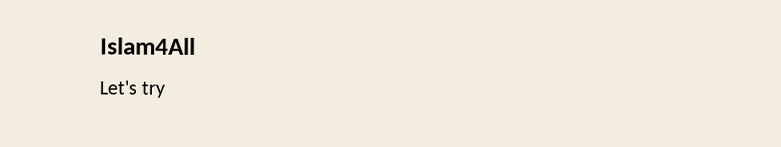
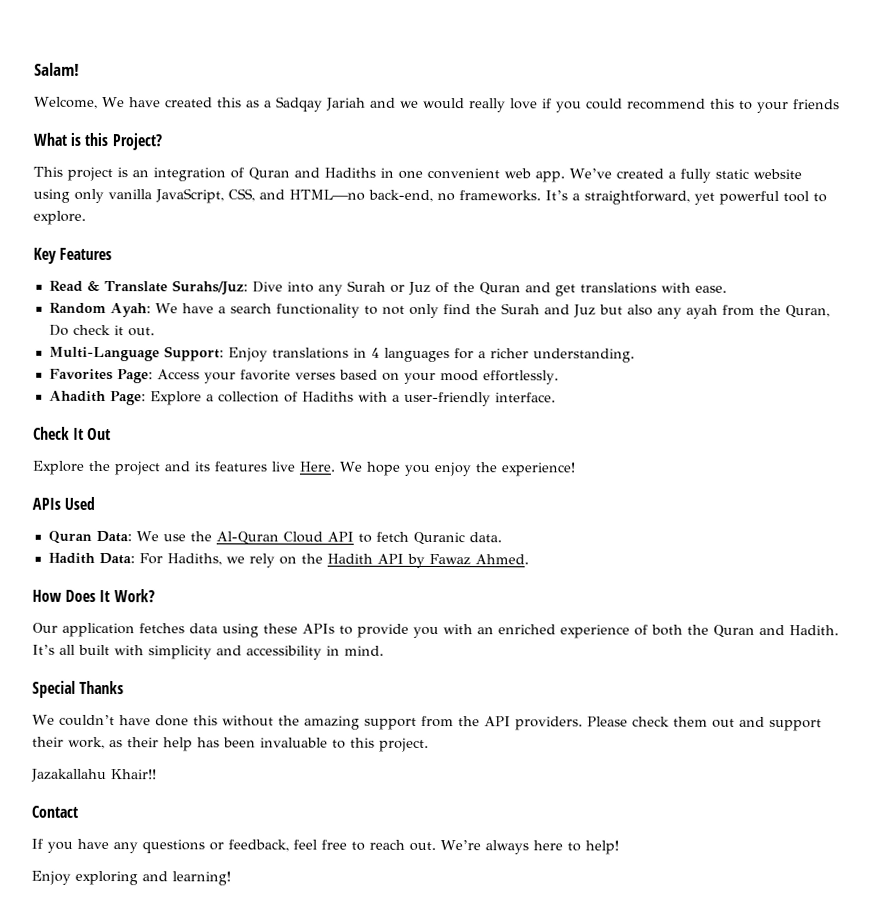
- Islam4All
- Let's try
+ Salam!
+ Welcome, We have created this as a Sadqay Jariah and we would really love if you could recommend this to your friends
+ What is this Project?
+ This project is an integration of Quran and Hadiths in one convenient web app. We’ve created a fully static website using only vanilla JavaScript, CSS, and HTML—no back-end, no frameworks. It’s a straightforward, yet powerful tool to explore.
+ Key Features
+ Read & Translate Surahs/Juz: Dive into any Surah or Juz of the Quran and get translations with ease.
+ Random Ayah: We have a search functionality to not only find the Surah and Juz but also any ayah from the Quran, Do check it out.
+ Multi-Language Support: Enjoy translations in 4 languages for a richer understanding.
+ Favorites Page: Access your favorite verses based on your mood effortlessly.
+ Ahadith Page: Explore a collection of Hadiths with a user-friendly interface.
+ Check It Out
+ Explore the project and its features live Here. We hope you enjoy the experience!
+ APIs Used
+ Quran Data: We use the Al-Quran Cloud API to fetch Quranic data.
+ Hadith Data: For Hadiths, we rely on the Hadith API by Fawaz Ahmed.
+ How Does It Work?
+ Our application fetches data using these APIs to provide you with an enriched experience of both the Quran and Hadith. It’s all built with simplicity and accessibility in mind.
+ Special Thanks
+ We couldn’t have done this without the amazing support from the API providers. Please check them out and support their work, as their help has been invaluable to this project.
+ Jazakallahu Khair!!
+ Contact
+ If you have any questions or feedback, feel free to reach out. We’re always here to help!
+ Enjoy exploring and learning!

